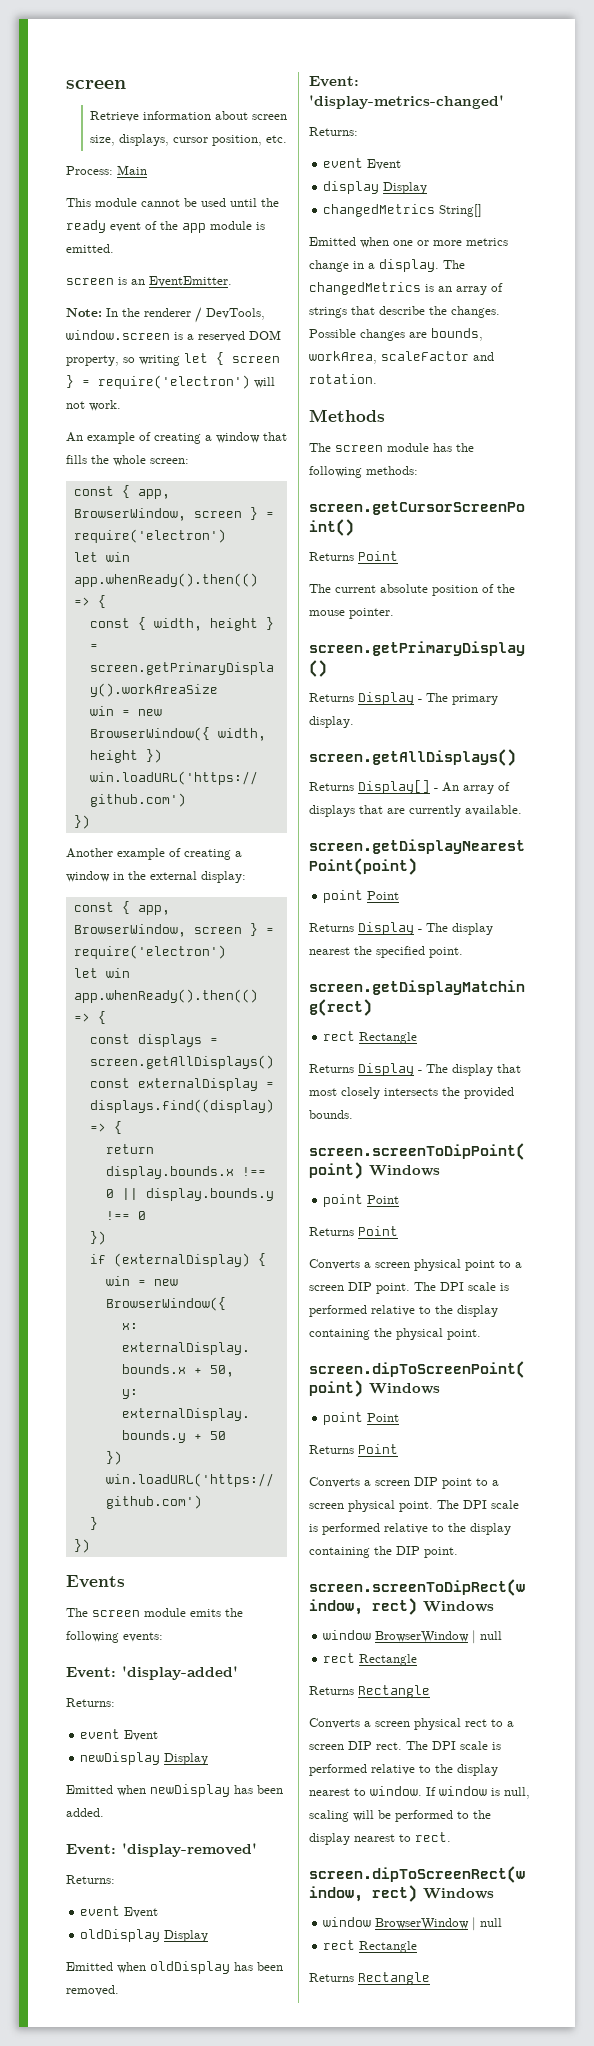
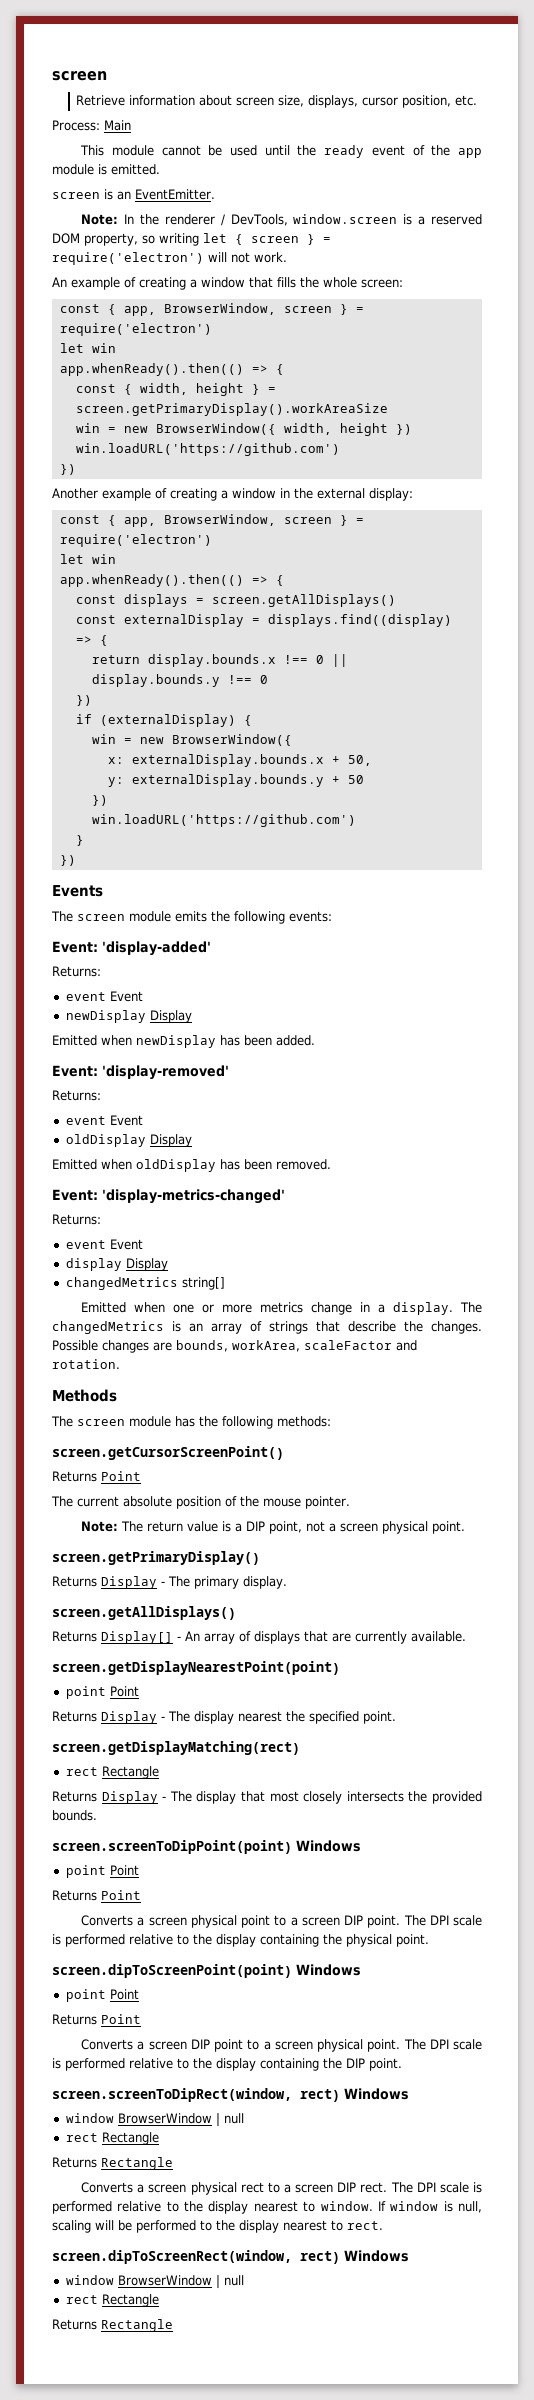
- changedMetrics String[]
+ changedMetrics string[]
+ Note: The return value is a DIP point, not a screen physical point.

